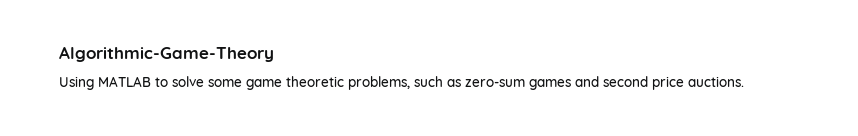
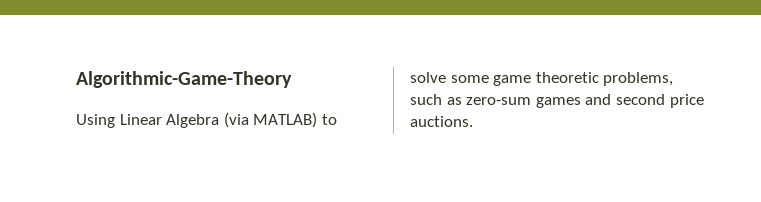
- Using MATLAB to solve some game theoretic problems, such as zero-sum games and second price auctions.
+ Using Linear Algebra (via MATLAB) to solve some game theoretic problems, such as zero-sum games and second price auctions.

